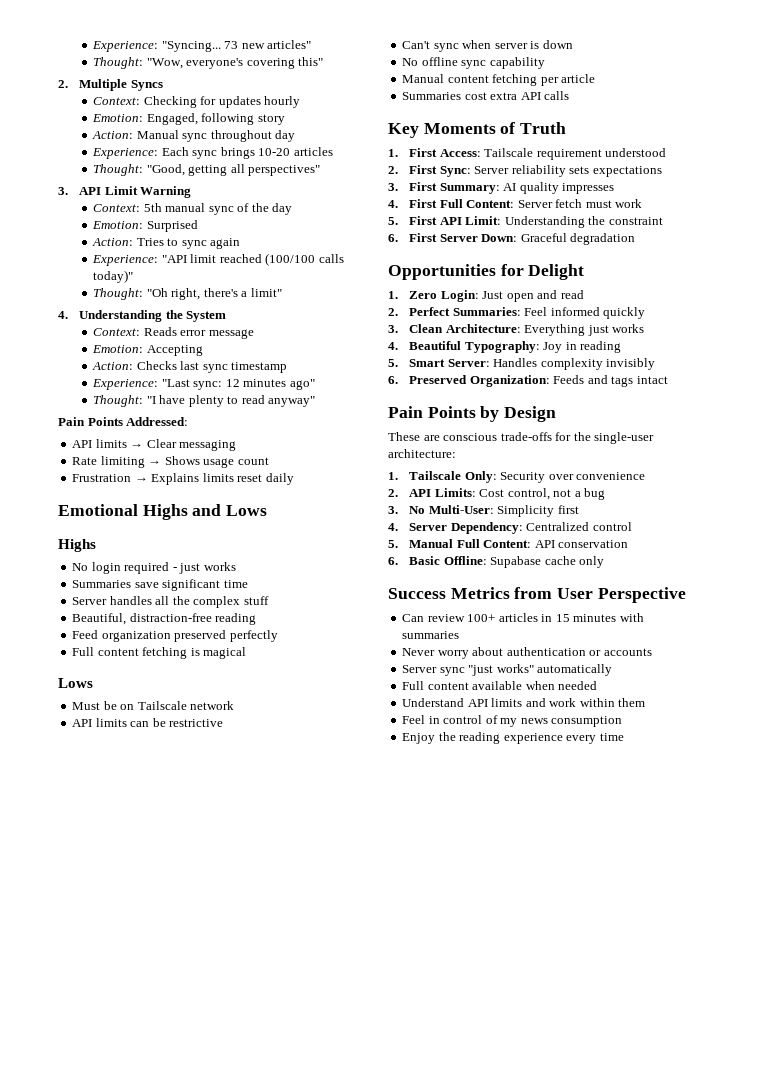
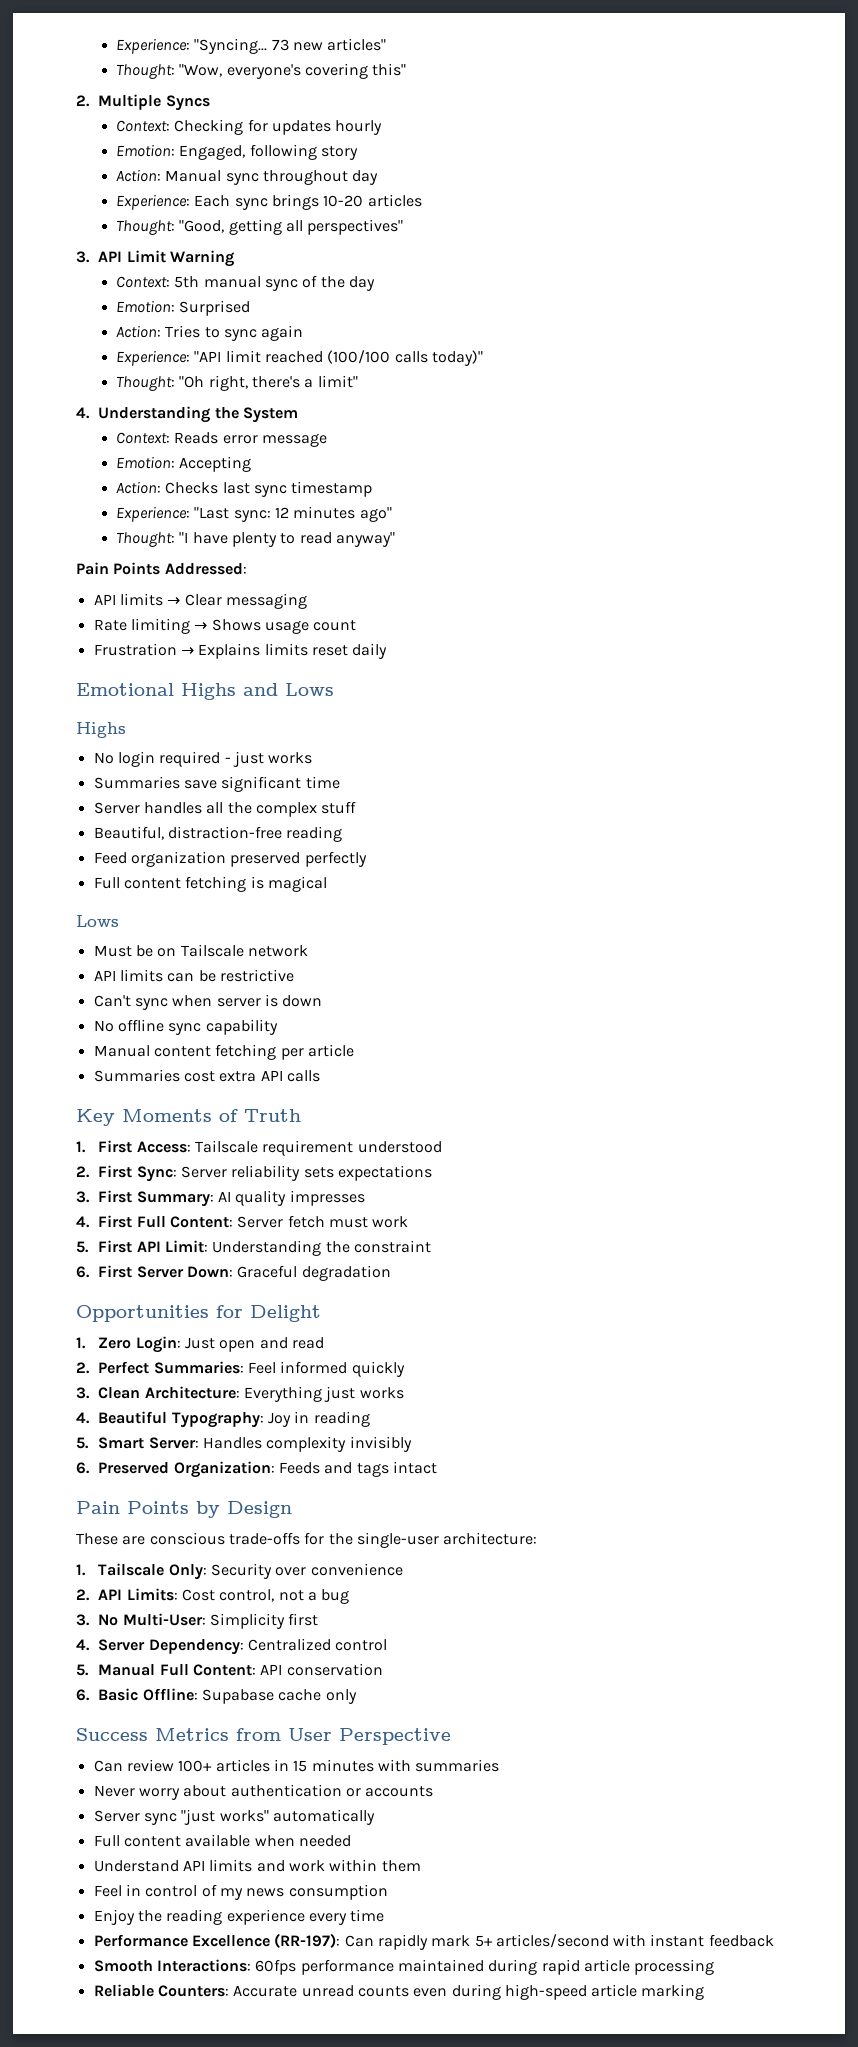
+ Performance Excellence (RR-197): Can rapidly mark 5+ articles/second with instant feedback
+ Smooth Interactions: 60fps performance maintained during rapid article processing
+ Reliable Counters: Accurate unread counts even during high-speed article marking

